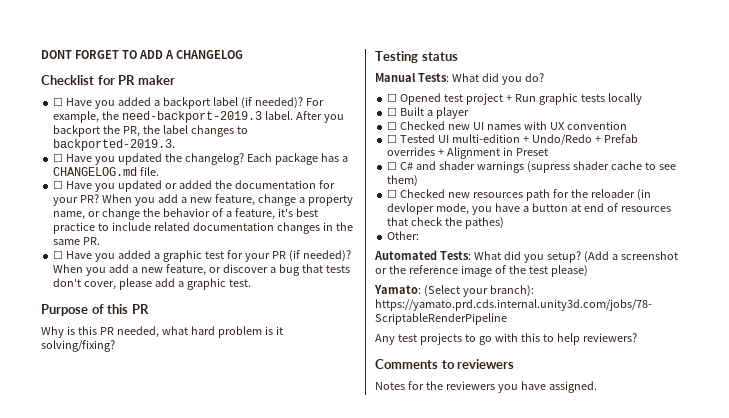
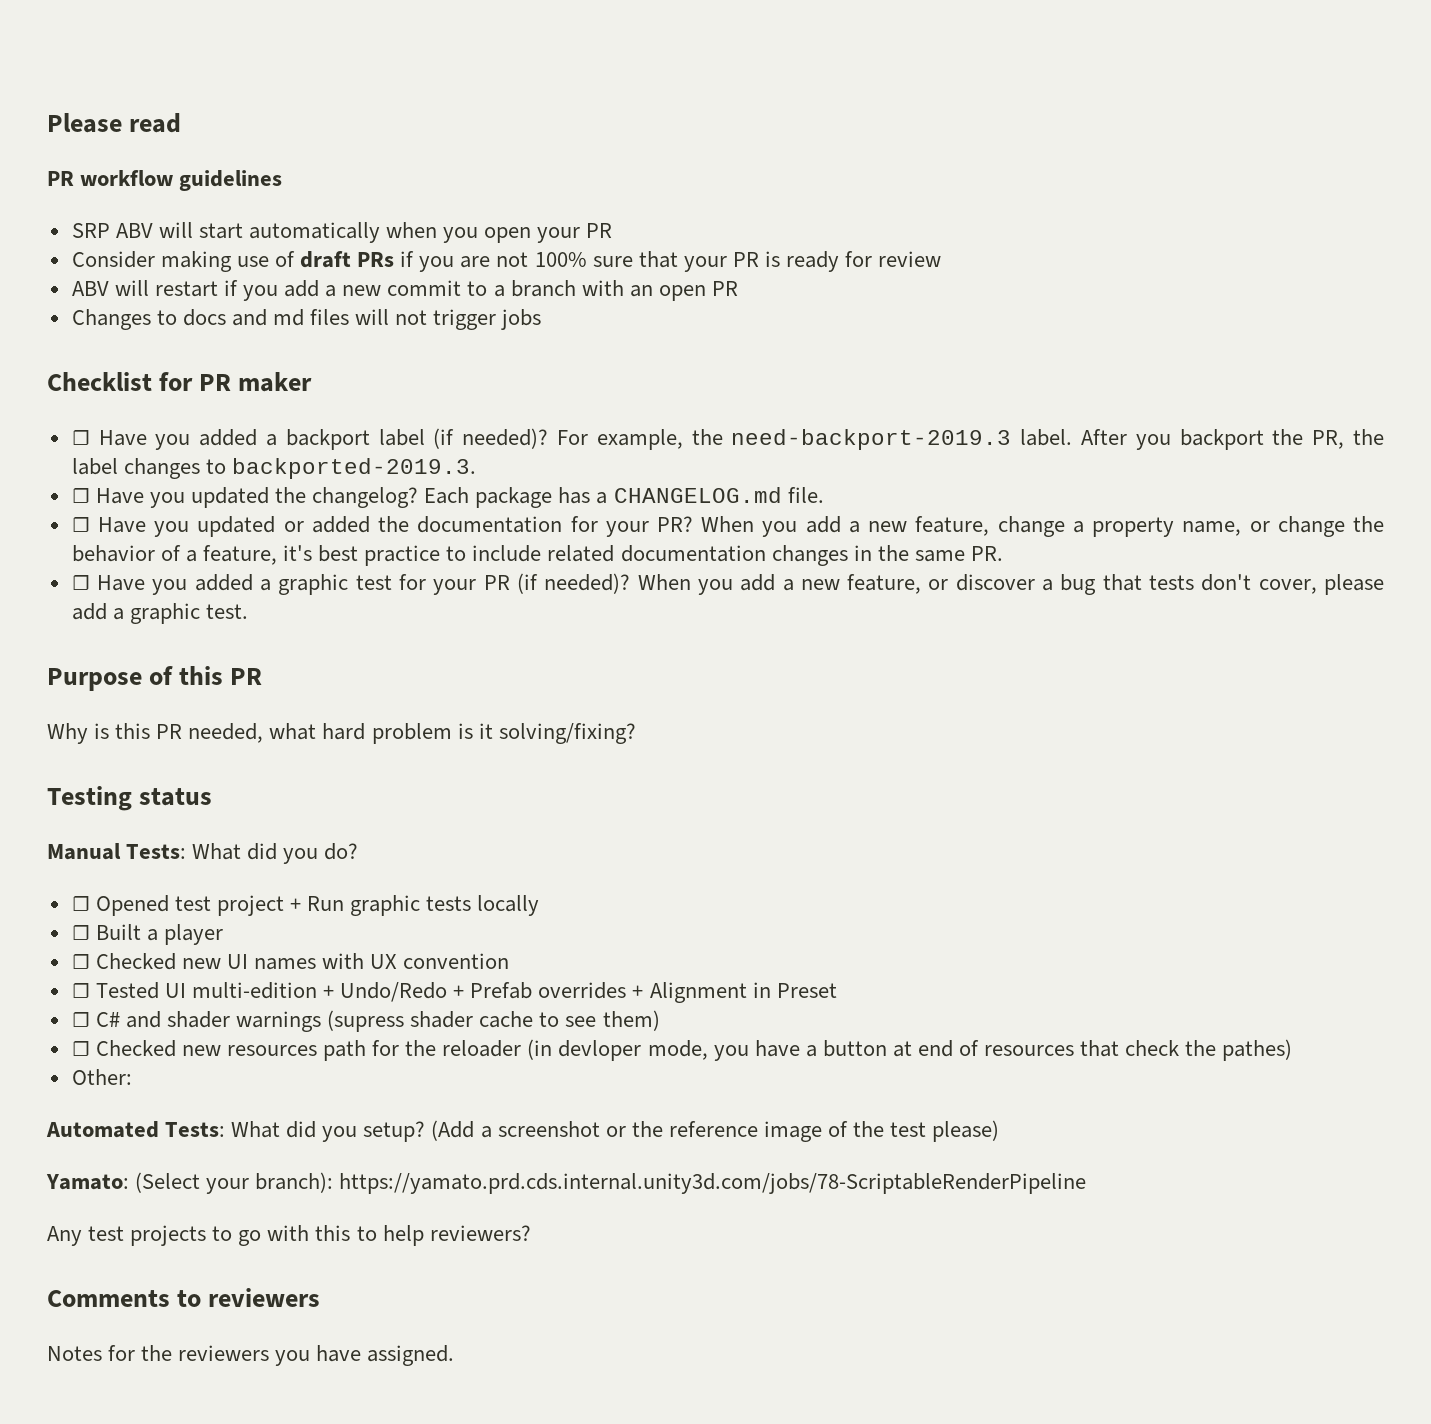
- DONT FORGET TO ADD A CHANGELOG
+ Please read
+ PR workflow guidelines
+ SRP ABV will start automatically when you open your PR
+ Consider making use of draft PRs if you are not 100% sure that your PR is ready for review
+ ABV will restart if you add a new commit to a branch with an open PR
+ Changes to docs and md files will not trigger jobs

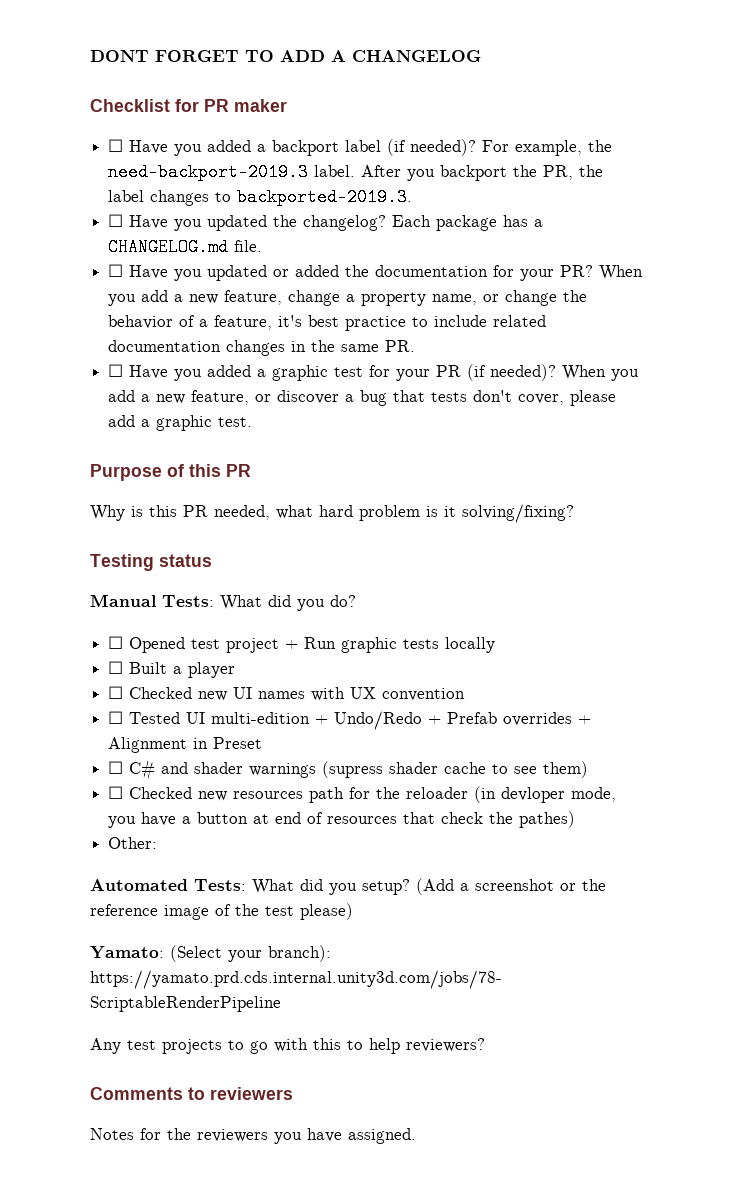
- Please read
- PR workflow guidelines
- SRP ABV will start automatically when you open your PR
- Consider making use of draft PRs if you are not 100% sure that your PR is ready for review
- ABV will restart if you add a new commit to a branch with an open PR
- Changes to docs and md files will not trigger jobs
+ DONT FORGET TO ADD A CHANGELOG

